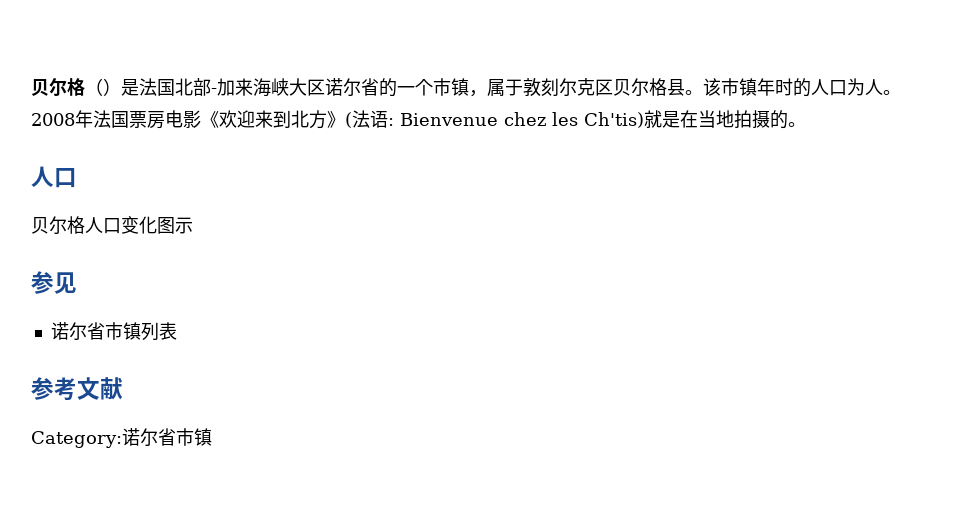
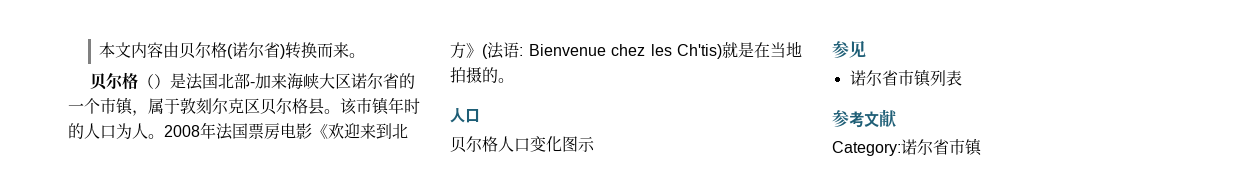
+ 本文内容由贝尔格(诺尔省)转换而来。

